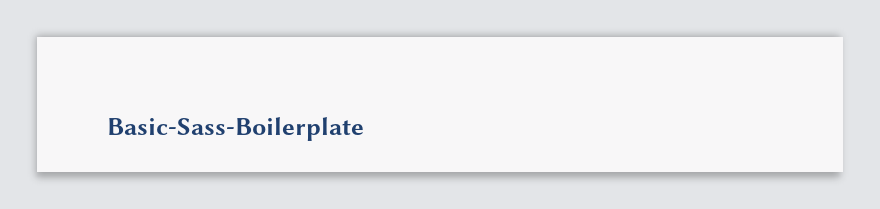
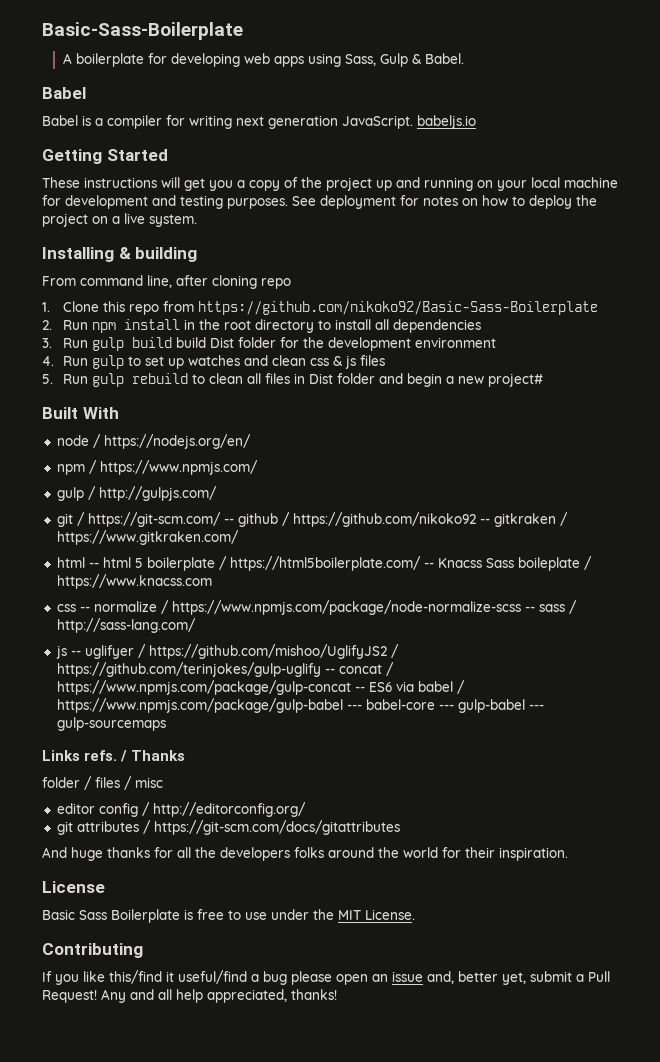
+ A boilerplate for developing web apps using Sass, Gulp & Babel.
+ Babel
+ Babel is a compiler for writing next generation JavaScript. babeljs.io
+ Getting Started
+ These instructions will get you a copy of the project up and running on your local machine for development and testing purposes. See deployment for notes on how to deploy the project on a live system.
+ Installing & building
+ From command line, after cloning repo
+ 1. Clone this repo from https://github.com/nikoko92/Basic-Sass-Boilerplate
+ 2. Run npm install in the root directory to install all dependencies
+ 3. Run gulp build build Dist folder for the development environment
+ 4. Run gulp to set up watches and clean css & js files
+ 5. Run gulp rebuild to clean all files in Dist folder and begin a new project#
+ Built With
+ node / https://nodejs.org/en/
+ npm / https://www.npmjs.com/
+ gulp / http://gulpjs.com/
+ git / https://git-scm.com/ -- github / https://github.com/nikoko92 -- gitkraken / https://www.gitkraken.com/
+ html -- html 5 boilerplate / https://html5boilerplate.com/ -- Knacss Sass boileplate / https://www.knacss.com
+ css -- normalize / https://www.npmjs.com/package/node-normalize-scss -- sass / http://sass-lang.com/
+ js -- uglifyer / https://github.com/mishoo/UglifyJS2 / https://github.com/terinjokes/gulp-uglify -- concat / https://www.npmjs.com/package/gulp-concat -- ES6 via babel / https://www.npmjs.com/package/gulp-babel --- babel-core --- gulp-babel --- gulp-sourcemaps
+ Links refs. / Thanks
+ folder / files / misc
+ editor config / http://editorconfig.org/
+ git attributes / https://git-scm.com/docs/gitattributes
+ And huge thanks for all the developers folks around the world for their inspiration.
+ License
+ Basic Sass Boilerplate is free to use under the MIT License.
+ Contributing
+ If you like this/find it useful/find a bug please open an issue and, better yet, submit a Pull Request! Any and all help appreciated, thanks!

